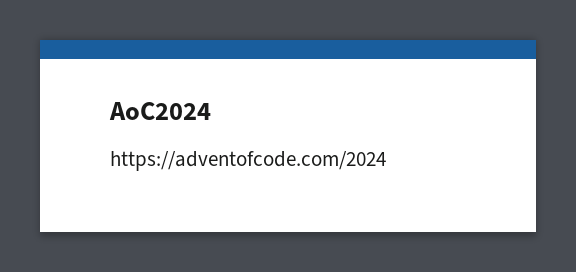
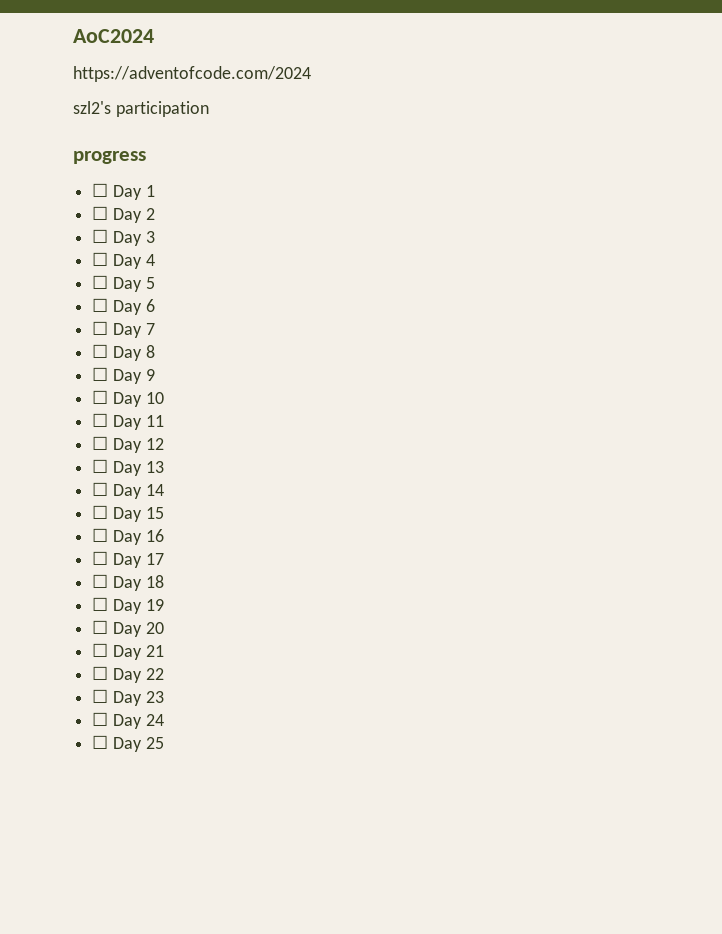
+ szl2's participation
+ progress
+ ☐ Day 1
+ ☐ Day 2
+ ☐ Day 3
+ ☐ Day 4
+ ☐ Day 5
+ ☐ Day 6
+ ☐ Day 7
+ ☐ Day 8
+ ☐ Day 9
+ ☐ Day 10
+ ☐ Day 11
+ ☐ Day 12
+ ☐ Day 13
+ ☐ Day 14
+ ☐ Day 15
+ ☐ Day 16
+ ☐ Day 17
+ ☐ Day 18
+ ☐ Day 19
+ ☐ Day 20
+ ☐ Day 21
+ ☐ Day 22
+ ☐ Day 23
+ ☐ Day 24
+ ☐ Day 25

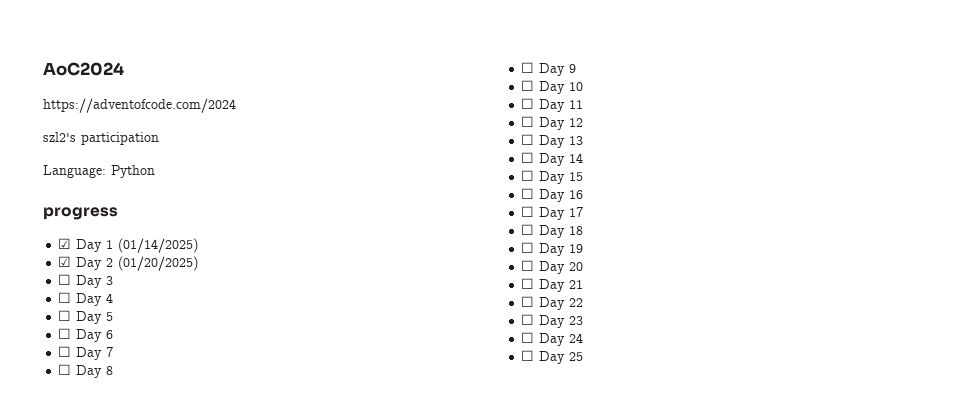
+ Language: Python
- ☐ Day 1
- ☐ Day 2
+ ☑ Day 1 (01/14/2025)
+ ☑ Day 2 (01/20/2025)

